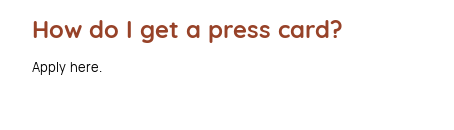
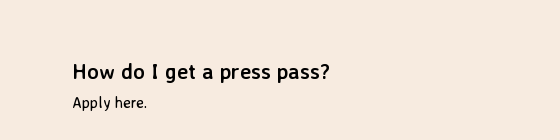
- How do I get a press card?
+ How do I get a press pass?

